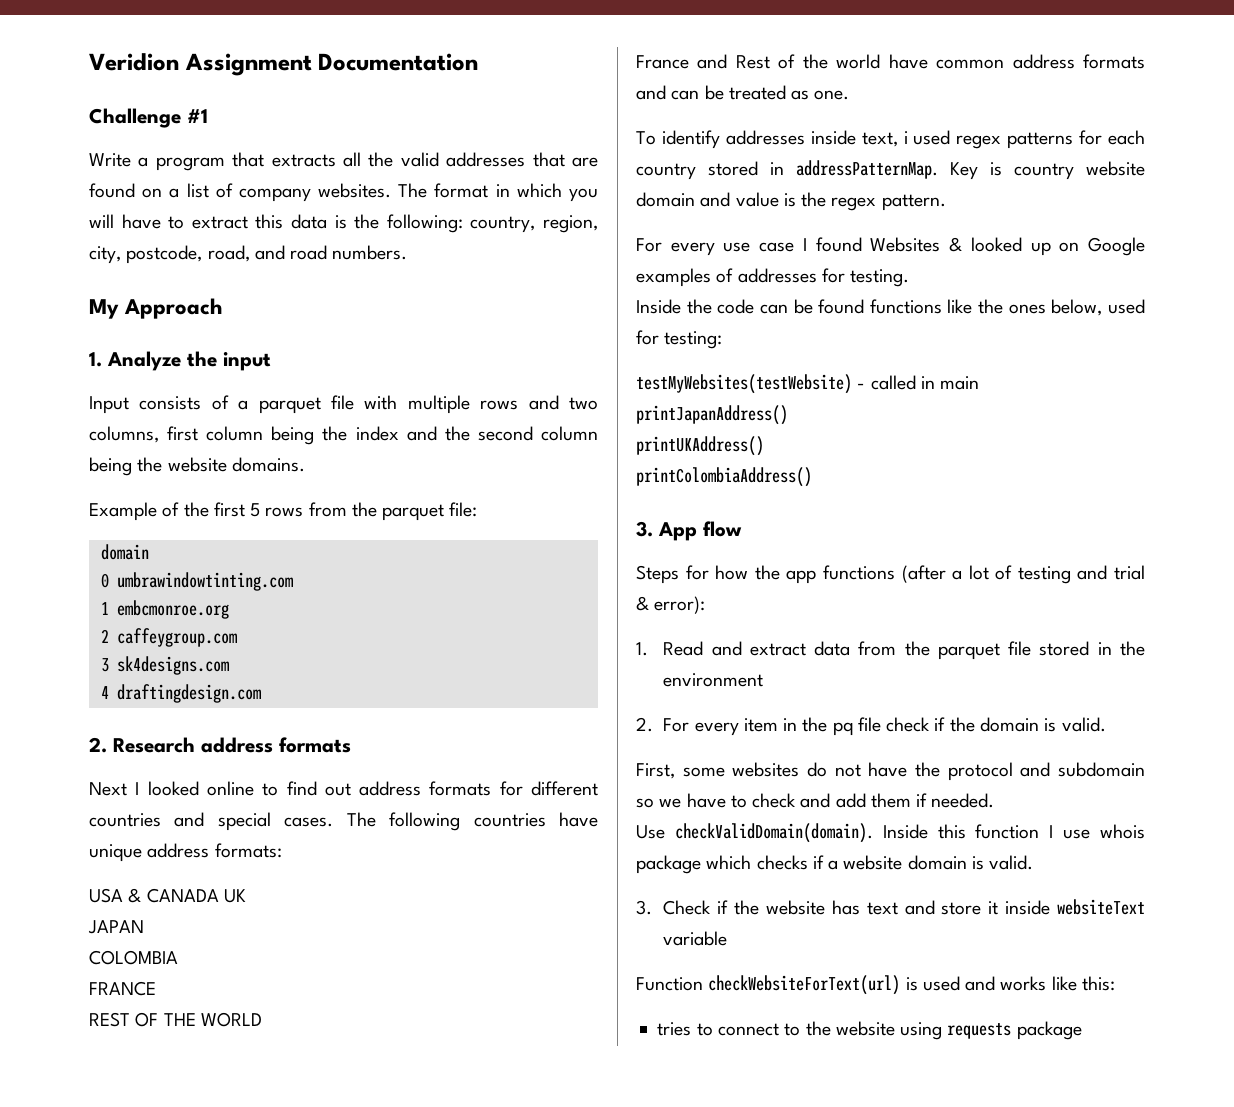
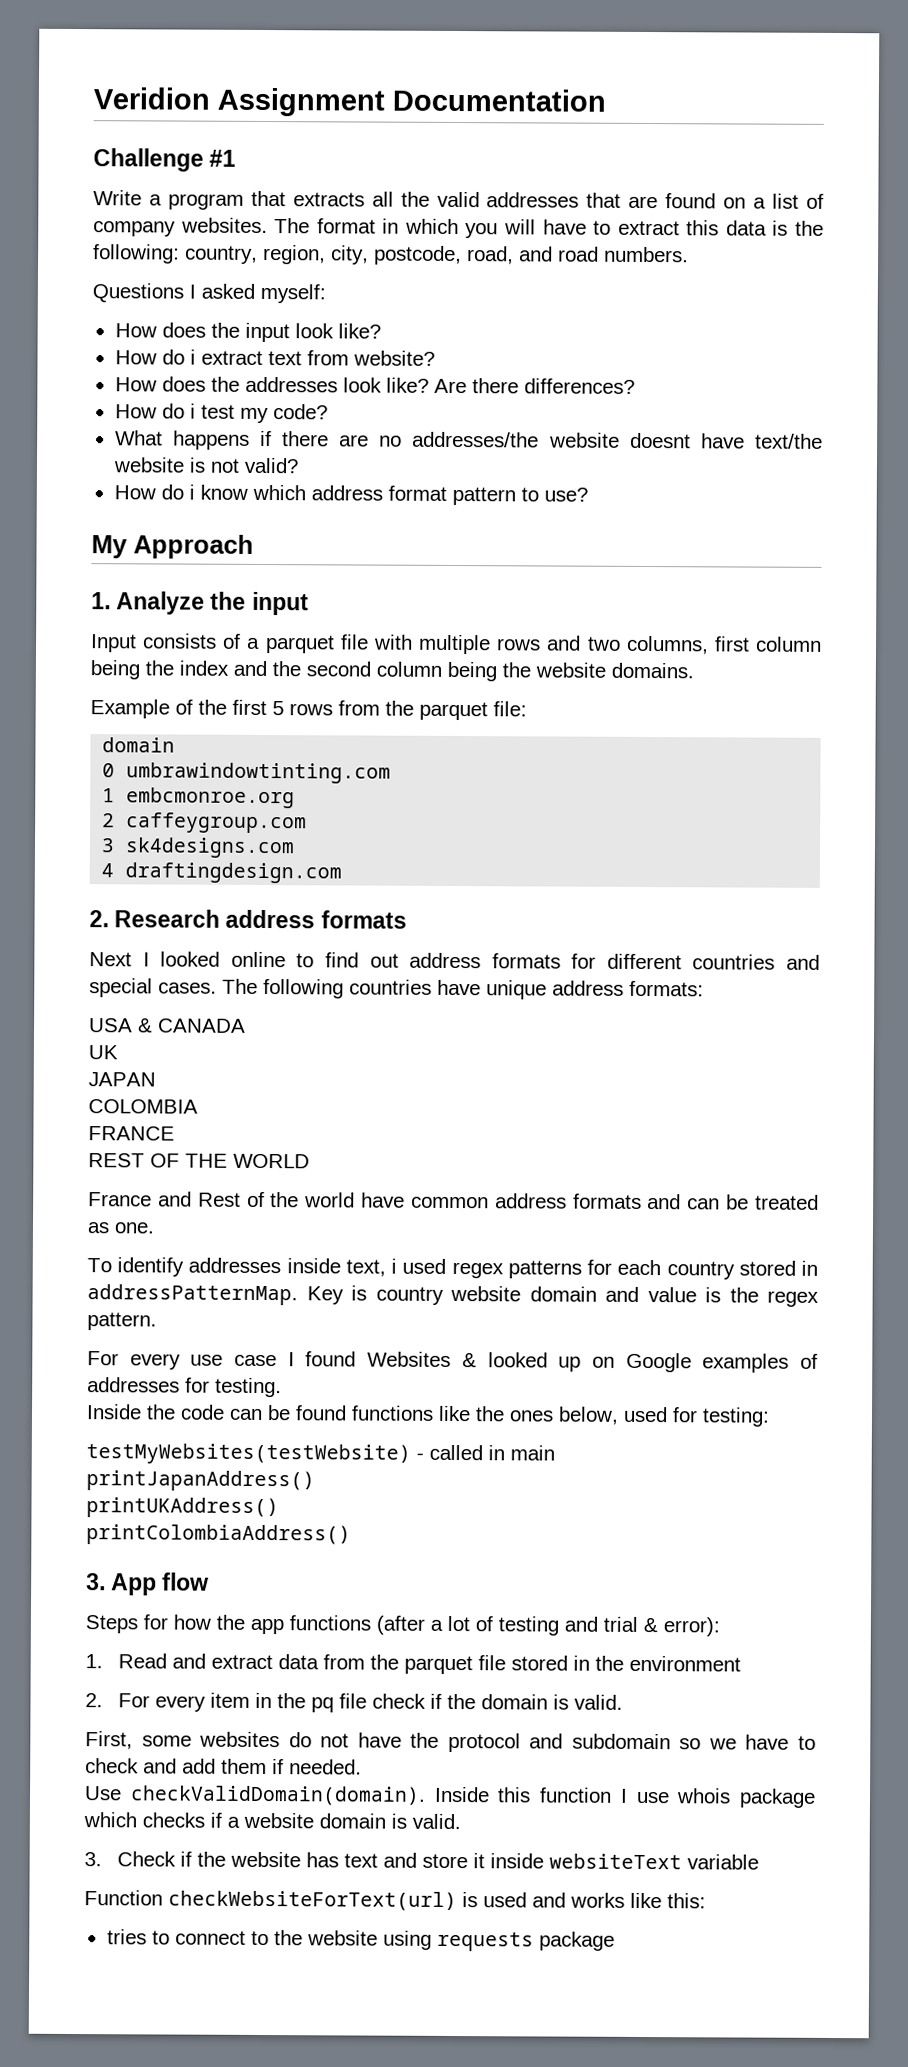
+ Questions I asked myself:
+ How does the input look like?
+ How do i extract text from website?
+ How does the addresses look like? Are there differences?
+ How do i test my code?
+ What happens if there are no addresses/the website doesnt have text/the website is not valid?
+ How do i know which address format pattern to use?
- USA & CANADA UK
+ USA & CANADA
+ UK

